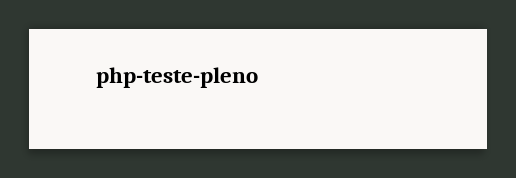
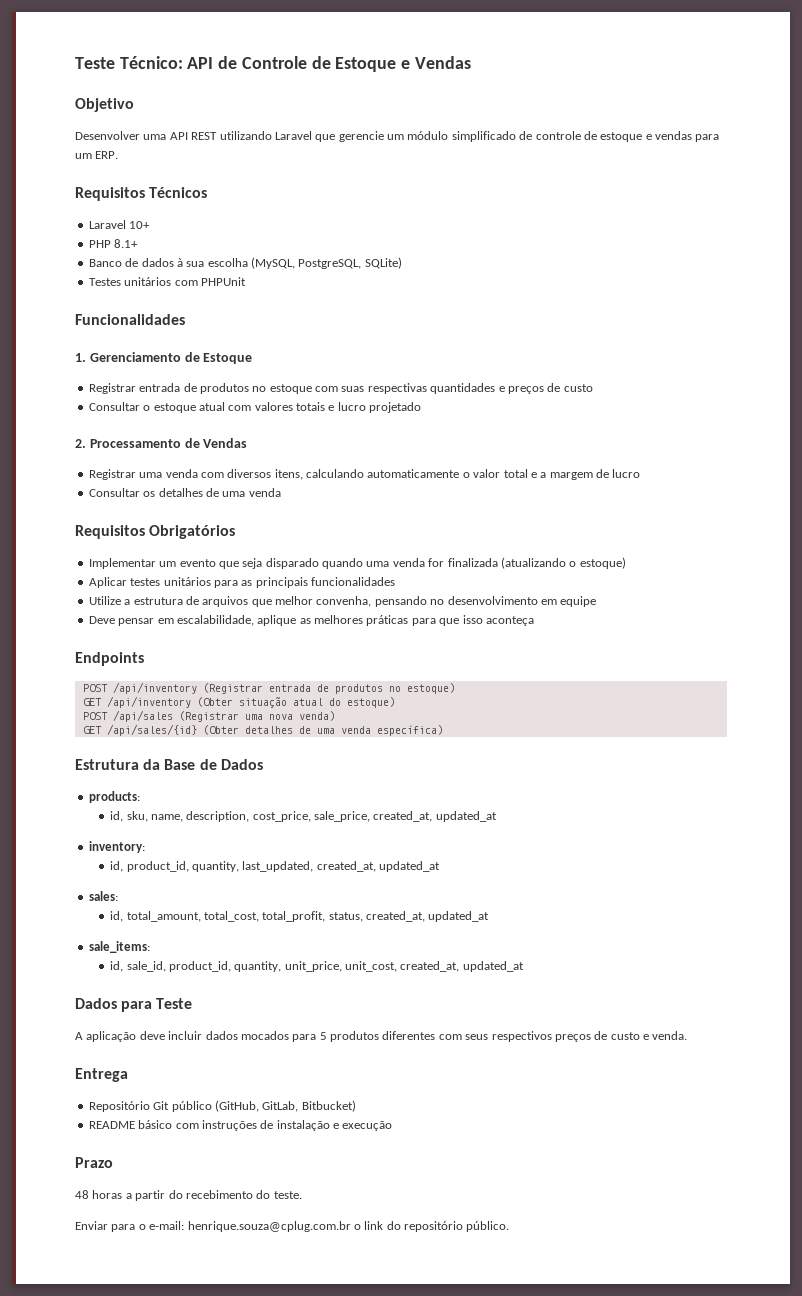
- php-teste-pleno
+ Teste Técnico: API de Controle de Estoque e Vendas
+ Objetivo
+ Desenvolver uma API REST utilizando Laravel que gerencie um módulo simplificado de controle de estoque e vendas para um ERP.
+ Requisitos Técnicos
+ Laravel 10+
+ PHP 8.1+
+ Banco de dados à sua escolha (MySQL, PostgreSQL, SQLite)
+ Testes unitários com PHPUnit
+ Funcionalidades
+ 1. Gerenciamento de Estoque
+ Registrar entrada de produtos no estoque com suas respectivas quantidades e preços de custo
+ Consultar o estoque atual com valores totais e lucro projetado
+ 2. Processamento de Vendas
+ Registrar uma venda com diversos itens, calculando automaticamente o valor total e a margem de lucro
+ Consultar os detalhes de uma venda
+ Requisitos Obrigatórios
+ Implementar um evento que seja disparado quando uma venda for finalizada (atualizando o estoque)
+ Aplicar testes unitários para as principais funcionalidades
+ Utilize a estrutura de arquivos que melhor convenha, pensando no desenvolvimento em equipe
+ Deve pensar em escalabilidade, aplique as melhores práticas para que isso aconteça
+ Endpoints
+ POST /api/inventory (Registrar entrada de produtos no estoque)
+ GET /api/inventory (Obter situação atual do estoque)
+ POST /api/sales (Registrar uma nova venda)
+ GET /api/sales/{id} (Obter detalhes de uma venda específica)
+ Estrutura da Base de Dados
+ products:
+ id, sku, name, description, cost_price, sale_price, created_at, updated_at
+ inventory:
+ id, product_id, quantity, last_updated, created_at, updated_at
+ sales:
+ id, total_amount, total_cost, total_profit, status, created_at, updated_at
+ sale_items:
+ id, sale_id, product_id, quantity, unit_price, unit_cost, created_at, updated_at
+ Dados para Teste
+ A aplicação deve incluir dados mocados para 5 produtos diferentes com seus respectivos preços de custo e venda.
+ Entrega
+ Repositório Git público (GitHub, GitLab, Bitbucket)
+ README básico com instruções de instalação e execução
+ Prazo
+ 48 horas a partir do recebimento do teste.
+ Enviar para o e-mail: henrique.souza@cplug.com.br o link do repositório público.

